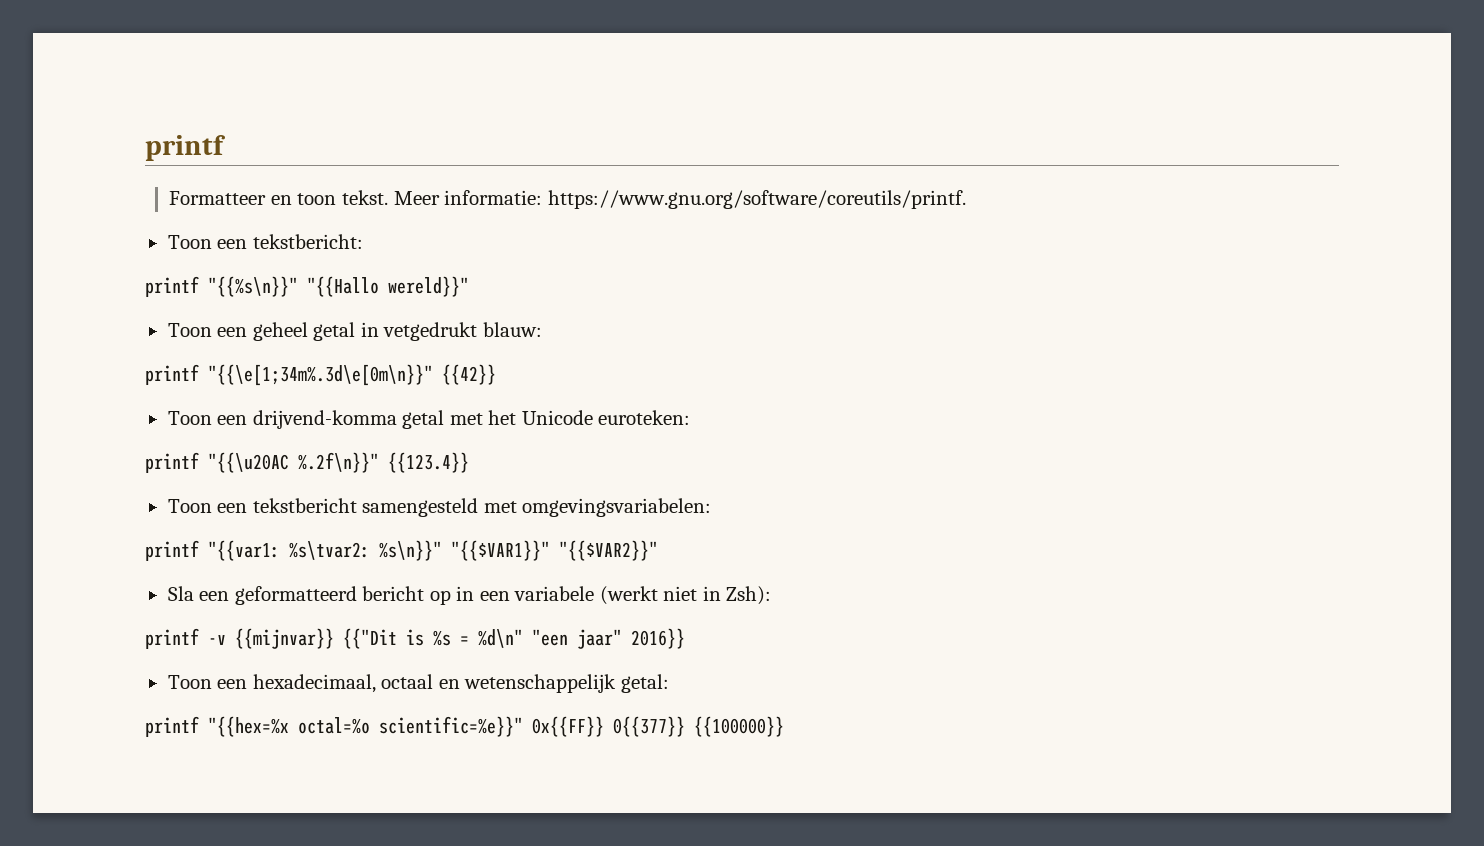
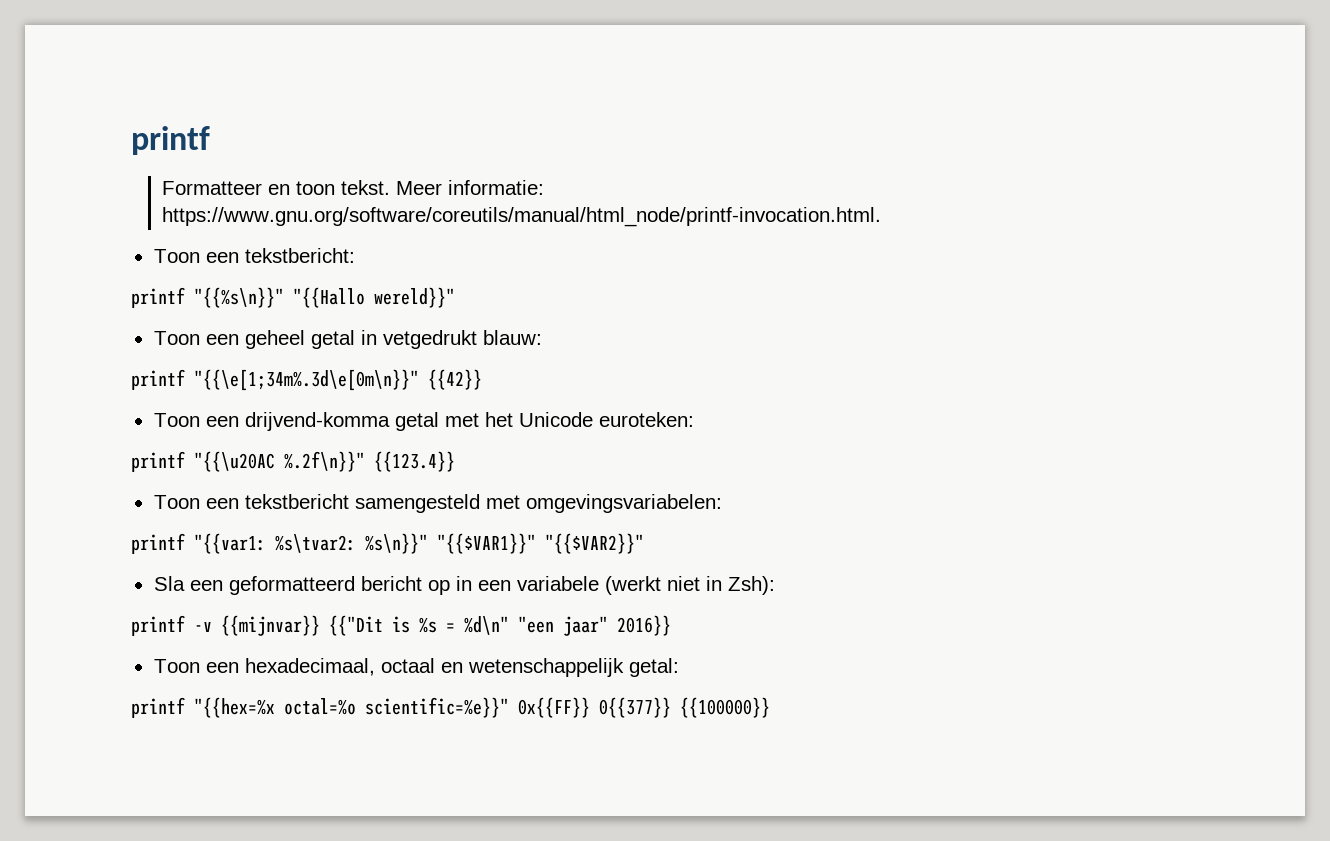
- Meer informatie: https://www.gnu.org/software/coreutils/printf.
+ Meer informatie: https://www.gnu.org/software/coreutils/manual/html_node/printf-invocation.html.

